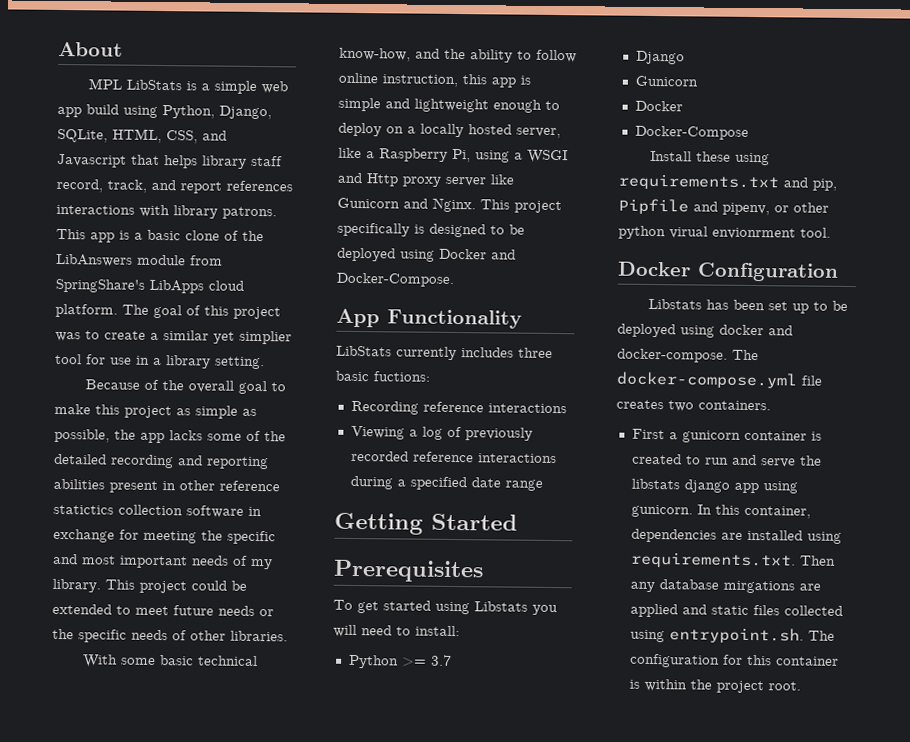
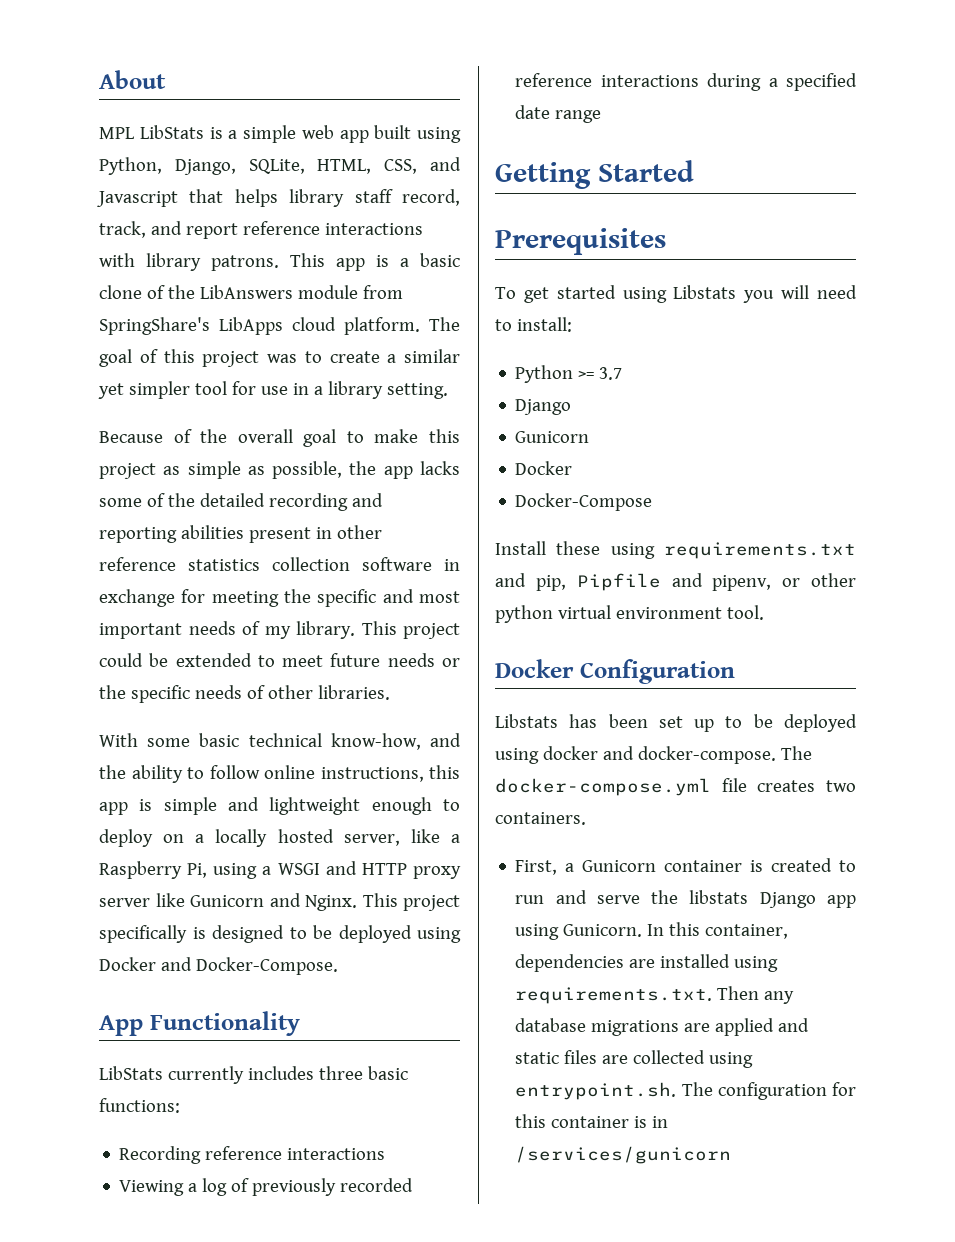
- MPL LibStats is a simple web app build using Python, Django, SQLite, HTML, CSS, and Javascript that helps library staff record, track, and report references interactions with library patrons.
+ MPL LibStats is a simple web app built using Python, Django, SQLite, HTML, CSS, and Javascript that helps library staff record, track, and report reference interactions with library patrons.
- The goal of this project was to create a similar yet simplier tool for use in a library setting.
+ The goal of this project was to create a similar yet simpler tool for use in a library setting.
- Because of the overall goal to make this project as simple as possible, the app lacks some of the detailed recording and reporting abilities present in other reference statictics collection software in exchange for meeting the specific and most important needs of my library.
+ Because of the overall goal to make this project as simple as possible, the app lacks some of the detailed recording and reporting abilities present in other reference statistics collection software in exchange for meeting the specific and most important needs of my library.
- With some basic technical know-how, and the ability to follow online instruction, this app is simple and lightweight enough to deploy on a locally hosted server, like a Raspberry Pi, using a WSGI and Http proxy server like Gunicorn and Nginx.
+ With some basic technical know-how, and the ability to follow online instructions, this app is simple and lightweight enough to deploy on a locally hosted server, like a Raspberry Pi, using a WSGI and HTTP proxy server like Gunicorn and Nginx.
- LibStats currently includes three basic fuctions:
+ LibStats currently includes three basic functions:
- Install these using requirements.txt and pip, Pipfile and pipenv, or other python virual envionrment tool.
+ Install these using requirements.txt and pip, Pipfile and pipenv, or other python virtual environment tool.
- First a gunicorn container is created to run and serve the libstats django app using gunicorn.
+ First, a Gunicorn container is created to run and serve the libstats Django app using Gunicorn.
- In this container, dependencies are installed using requirements.txt. Then any database mirgations are applied and static files collected using entrypoint.sh. The configuration for this container is within the project root.
+ In this container, dependencies are installed using requirements.txt. Then any database migrations are applied and static files are collected using entrypoint.sh. The configuration for this container is in /services/gunicorn

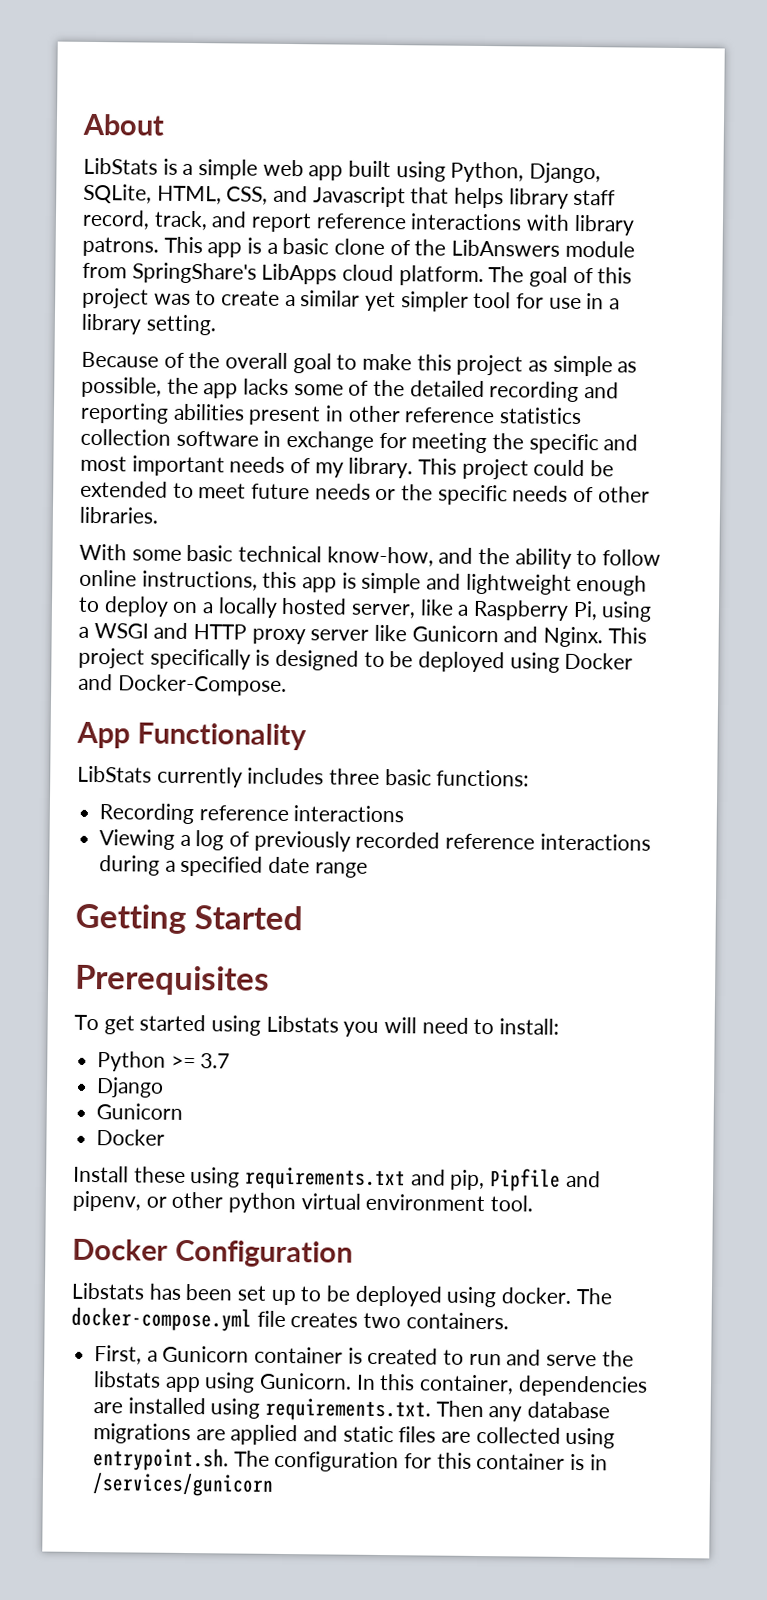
- MPL LibStats is a simple web app built using Python, Django, SQLite, HTML, CSS, and Javascript that helps library staff record, track, and report reference interactions with library patrons.
+ LibStats is a simple web app built using Python, Django, SQLite, HTML, CSS, and Javascript that helps library staff record, track, and report reference interactions with library patrons.
- Docker-Compose
- Libstats has been set up to be deployed using docker and docker-compose.
+ Libstats has been set up to be deployed using docker.
- First, a Gunicorn container is created to run and serve the libstats Django app using Gunicorn.
+ First, a Gunicorn container is created to run and serve the libstats app using Gunicorn.

